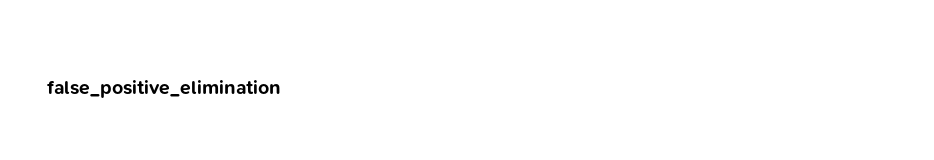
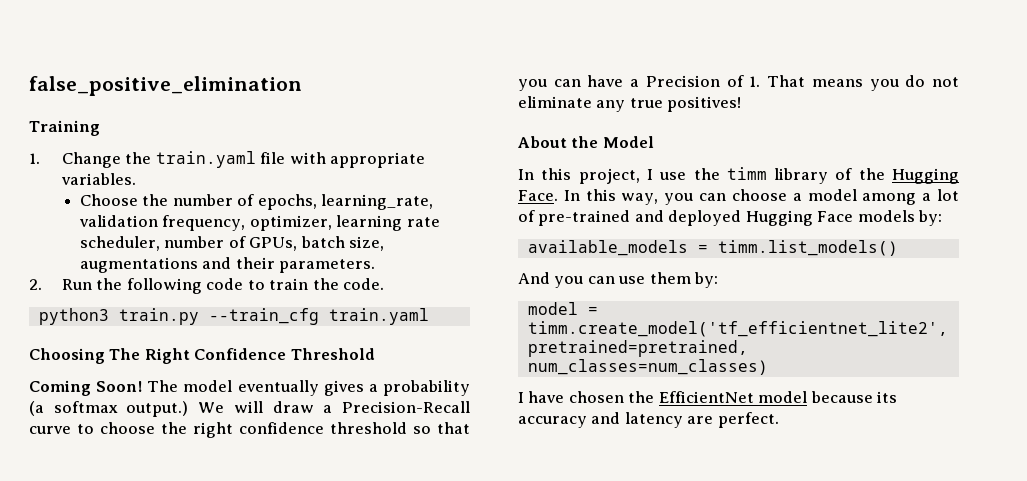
+ Training
+ 1. Change the train.yaml file with appropriate variables.
+ Choose the number of epochs, learning_rate, validation frequency, optimizer, learning rate scheduler, number of GPUs, batch size, augmentations and their parameters.
+ 2. Run the following code to train the code.
+ python3 train.py --train_cfg train.yaml
+ Choosing The Right Confidence Threshold
+ Coming Soon! The model eventually gives a probability (a softmax output.) We will draw a Precision-Recall curve to choose the right confidence threshold so that you can have a Precision of 1. That means you do not eliminate any true positives!
+ About the Model
+ In this project, I use the timm library of the Hugging Face. In this way, you can choose a model among a lot of pre-trained and deployed Hugging Face models by:
+ available_models = timm.list_models()
+ And you can use them by:
+ model = timm.create_model('tf_efficientnet_lite2', pretrained=pretrained, num_classes=num_classes)
+ I have chosen the EfficientNet model because its accuracy and latency are perfect.

